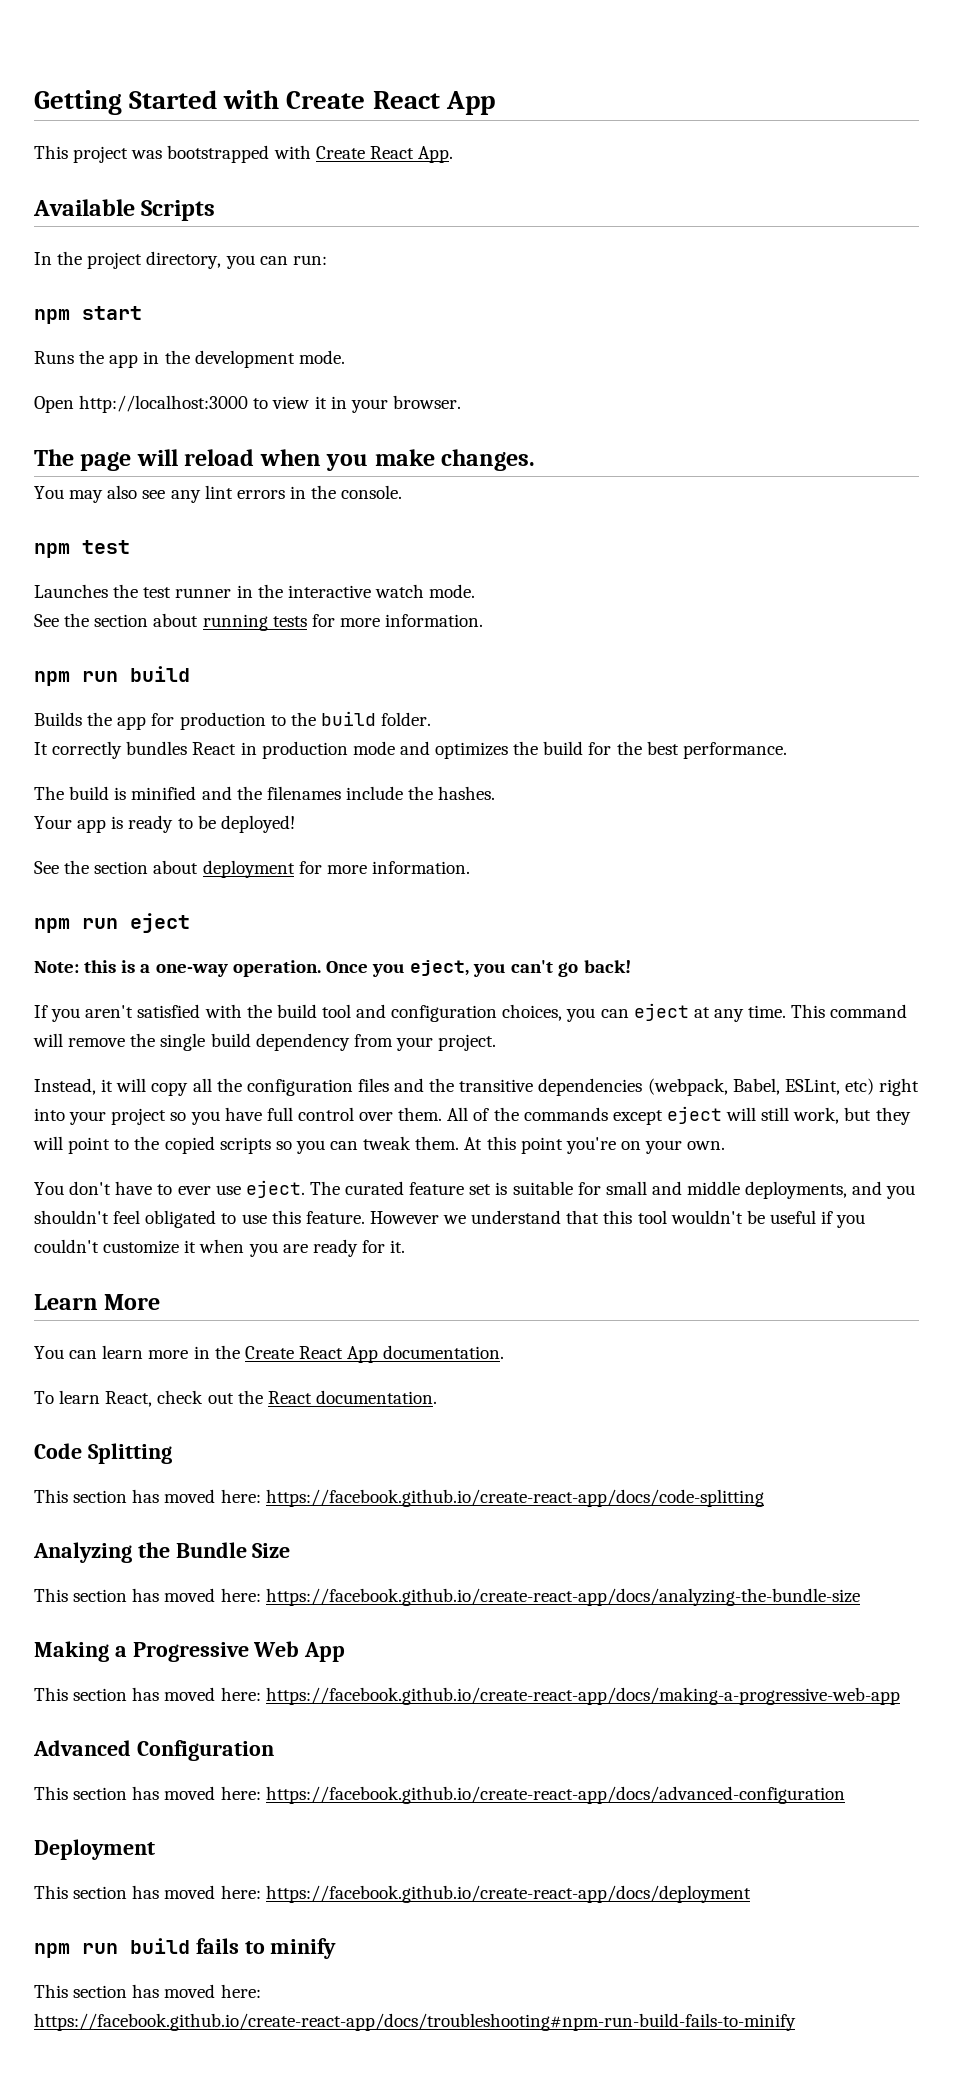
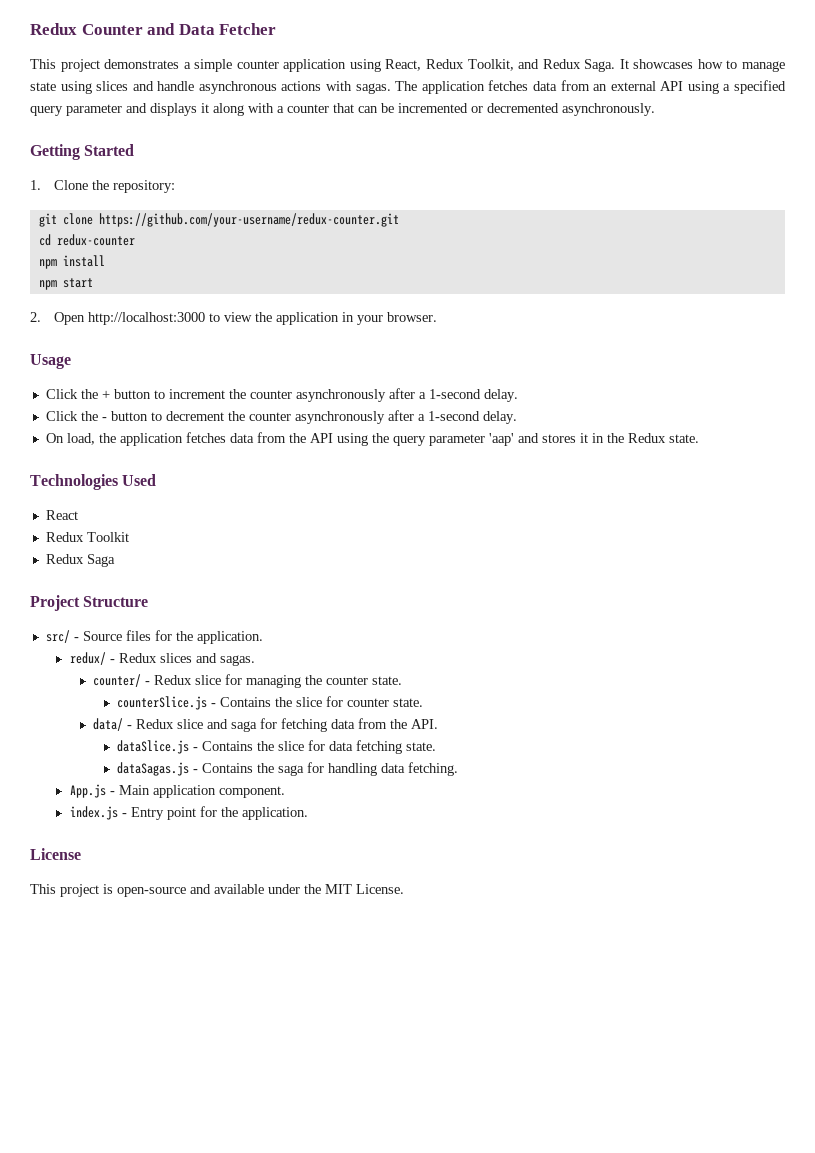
- Getting Started with Create React App
- This project was bootstrapped with Create React App.
- Available Scripts
- In the project directory, you can run:
+ Redux Counter and Data Fetcher
+ This project demonstrates a simple counter application using React, Redux Toolkit, and Redux Saga. It showcases how to manage state using slices and handle asynchronous actions with sagas. The application fetches data from an external API using a specified query parameter and displays it along with a counter that can be incremented or decremented asynchronously.
+ Getting Started
+ 1. Clone the repository:
+ git clone https://github.com/your-username/redux-counter.git
+ cd redux-counter
+ npm install
  npm start
- Runs the app in the development mode.
- Open http://localhost:3000 to view it in your browser.
+ 2. Open http://localhost:3000 to view the application in your browser.
- The page will reload when you make changes.
- You may also see any lint errors in the console.
- npm test
- Launches the test runner in the interactive watch mode.
- See the section about running tests for more information.
- npm run build
- Builds the app for production to the build folder.
- It correctly bundles React in production mode and optimizes the build for the best performance.
- The build is minified and the filenames include the hashes.
- Your app is ready to be deployed!
- See the section about deployment for more information.
- npm run eject
- Note: this is a one-way operation. Once you eject, you can't go back!
- If you aren't satisfied with the build tool and configuration choices, you can eject at any time. This command will remove the single build dependency from your project.
- Instead, it will copy all the configuration files and the transitive dependencies (webpack, Babel, ESLint, etc) right into your project so you have full control over them. All of the commands except eject will still work, but they will point to the copied scripts so you can tweak them. At this point you're on your own.
- You don't have to ever use eject. The curated feature set is suitable for small and middle deployments, and you shouldn't feel obligated to use this feature. However we understand that this tool wouldn't be useful if you couldn't customize it when you are ready for it.
- Learn More
- You can learn more in the Create React App documentation.
- To learn React, check out the React documentation.
- Code Splitting
- This section has moved here: https://facebook.github.io/create-react-app/docs/code-splitting
- Analyzing the Bundle Size
- This section has moved here: https://facebook.github.io/create-react-app/docs/analyzing-the-bundle-size
- Making a Progressive Web App
- This section has moved here: https://facebook.github.io/create-react-app/docs/making-a-progressive-web-app
- Advanced Configuration
- This section has moved here: https://facebook.github.io/create-react-app/docs/advanced-configuration
- Deployment
- This section has moved here: https://facebook.github.io/create-react-app/docs/deployment
- npm run build fails to minify
- This section has moved here: https://facebook.github.io/create-react-app/docs/troubleshooting#npm-run-build-fails-to-minify
+ Usage
+ Click the + button to increment the counter asynchronously after a 1-second delay.
+ Click the - button to decrement the counter asynchronously after a 1-second delay.
+ On load, the application fetches data from the API using the query parameter 'aap' and stores it in the Redux state.
+ Technologies Used
+ React
+ Redux Toolkit
+ Redux Saga
+ Project Structure
+ src/ - Source files for the application.
+ redux/ - Redux slices and sagas.
+ counter/ - Redux slice for managing the counter state.
+ counterSlice.js - Contains the slice for counter state.
+ data/ - Redux slice and saga for fetching data from the API.
+ dataSlice.js - Contains the slice for data fetching state.
+ dataSagas.js - Contains the saga for handling data fetching.
+ App.js - Main application component.
+ index.js - Entry point for the application.
+ License
+ This project is open-source and available under the MIT License.

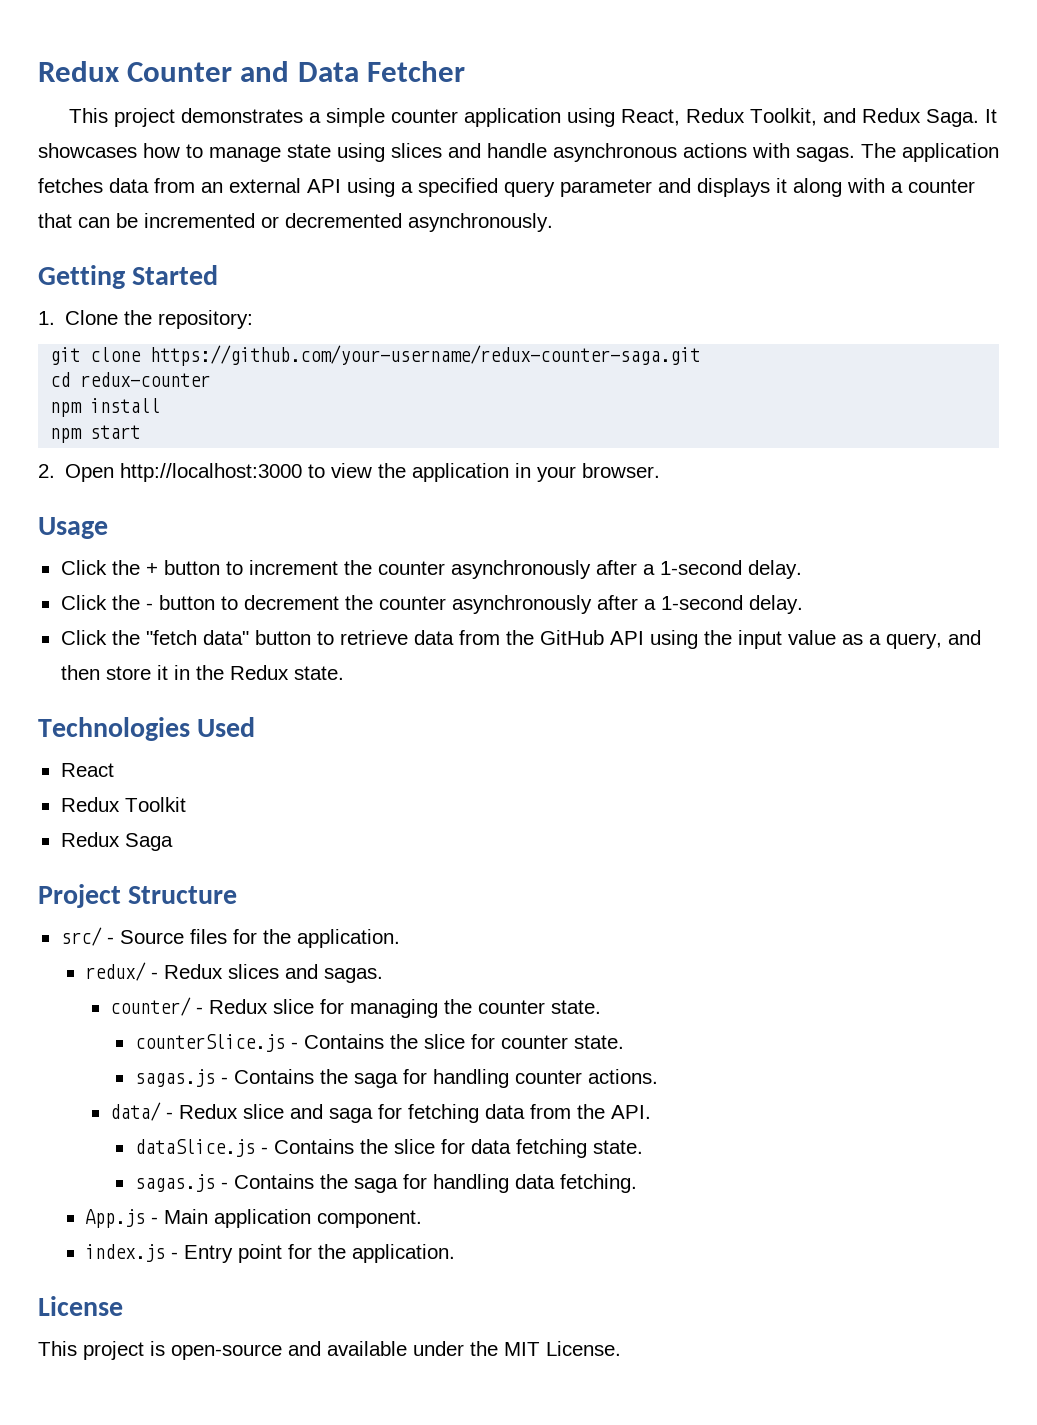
- git clone https://github.com/your-username/redux-counter.git
+ git clone https://github.com/your-username/redux-counter-saga.git
- On load, the application fetches data from the API using the query parameter 'aap' and stores it in the Redux state.
+ Click the "fetch data" button to retrieve data from the GitHub API using the input value as a query, and then store it in the Redux state.
+ sagas.js - Contains the saga for handling counter actions.
- dataSagas.js - Contains the saga for handling data fetching.
+ sagas.js - Contains the saga for handling data fetching.

